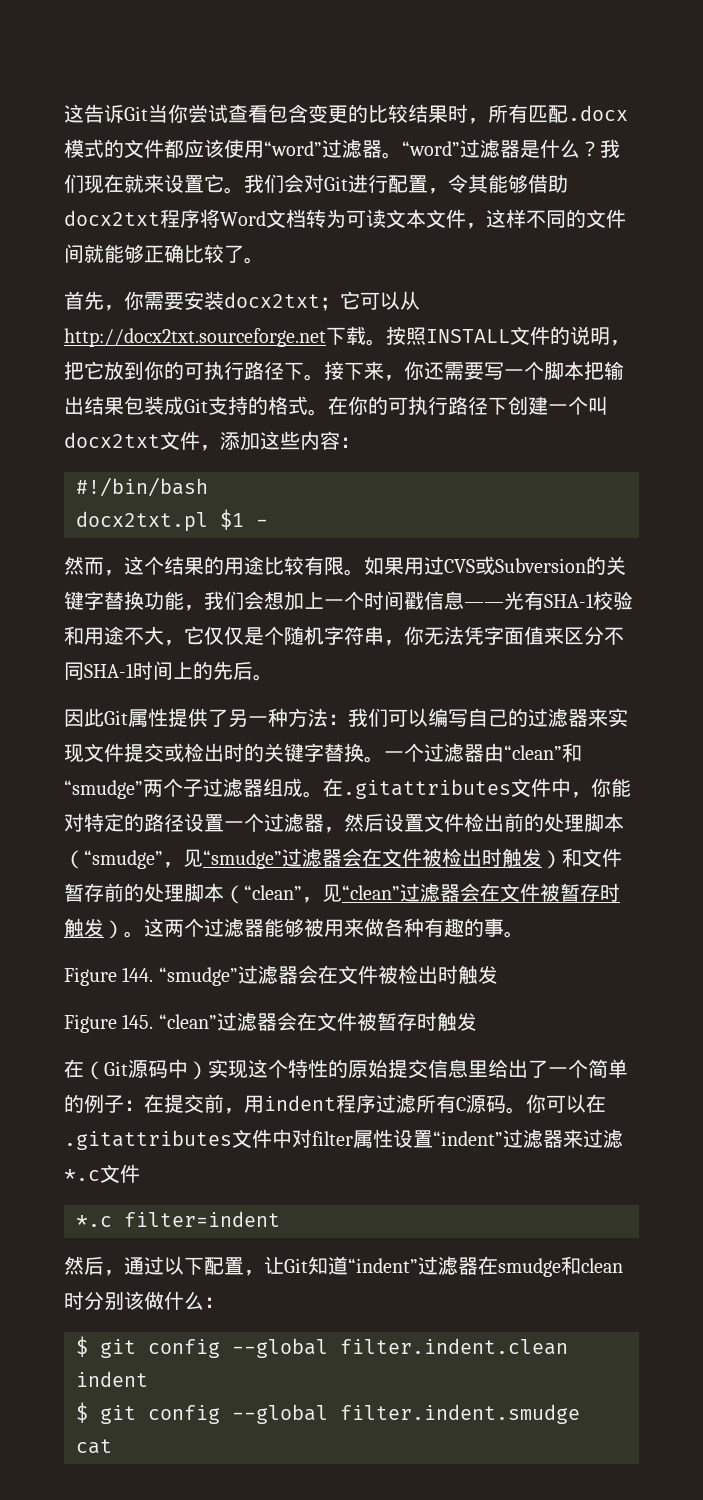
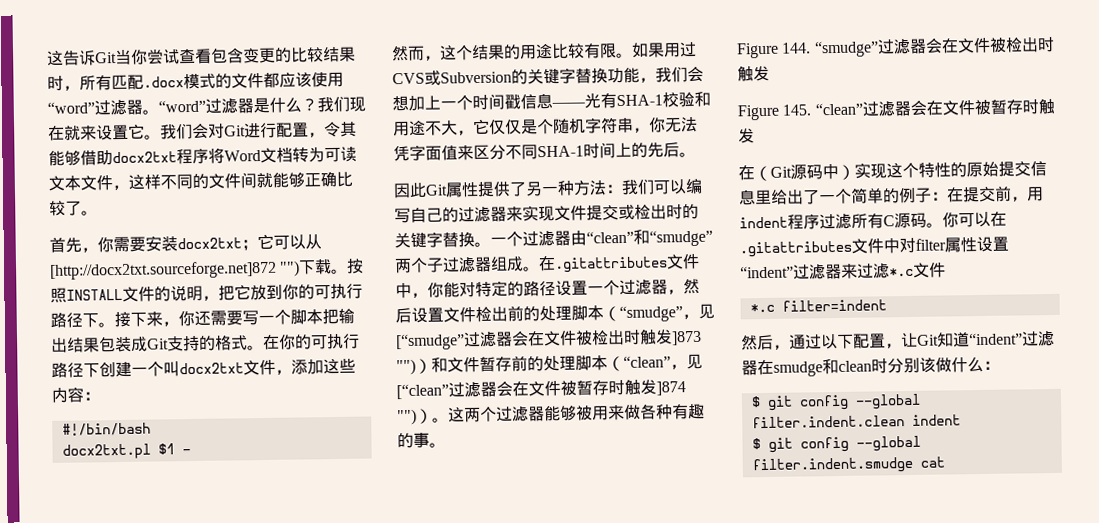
- 首先，你需要安装docx2txt；它可以从http://docx2txt.sourceforge.net下载。
+ 首先，你需要安装docx2txt；它可以从[http://docx2txt.sourceforge.net]872 "")下载。
- 在.gitattributes文件中，你能对特定的路径设置一个过滤器，然后设置文件检出前的处理脚本（“smudge”，见“smudge”过滤器会在文件被检出时触发）和文件暂存前的处理脚本（“clean”，见“clean”过滤器会在文件被暂存时触发）。
+ 在.gitattributes文件中，你能对特定的路径设置一个过滤器，然后设置文件检出前的处理脚本（“smudge”，见[“smudge”过滤器会在文件被检出时触发]873 "")）和文件暂存前的处理脚本（“clean”，见[“clean”过滤器会在文件被暂存时触发]874 "")）。

